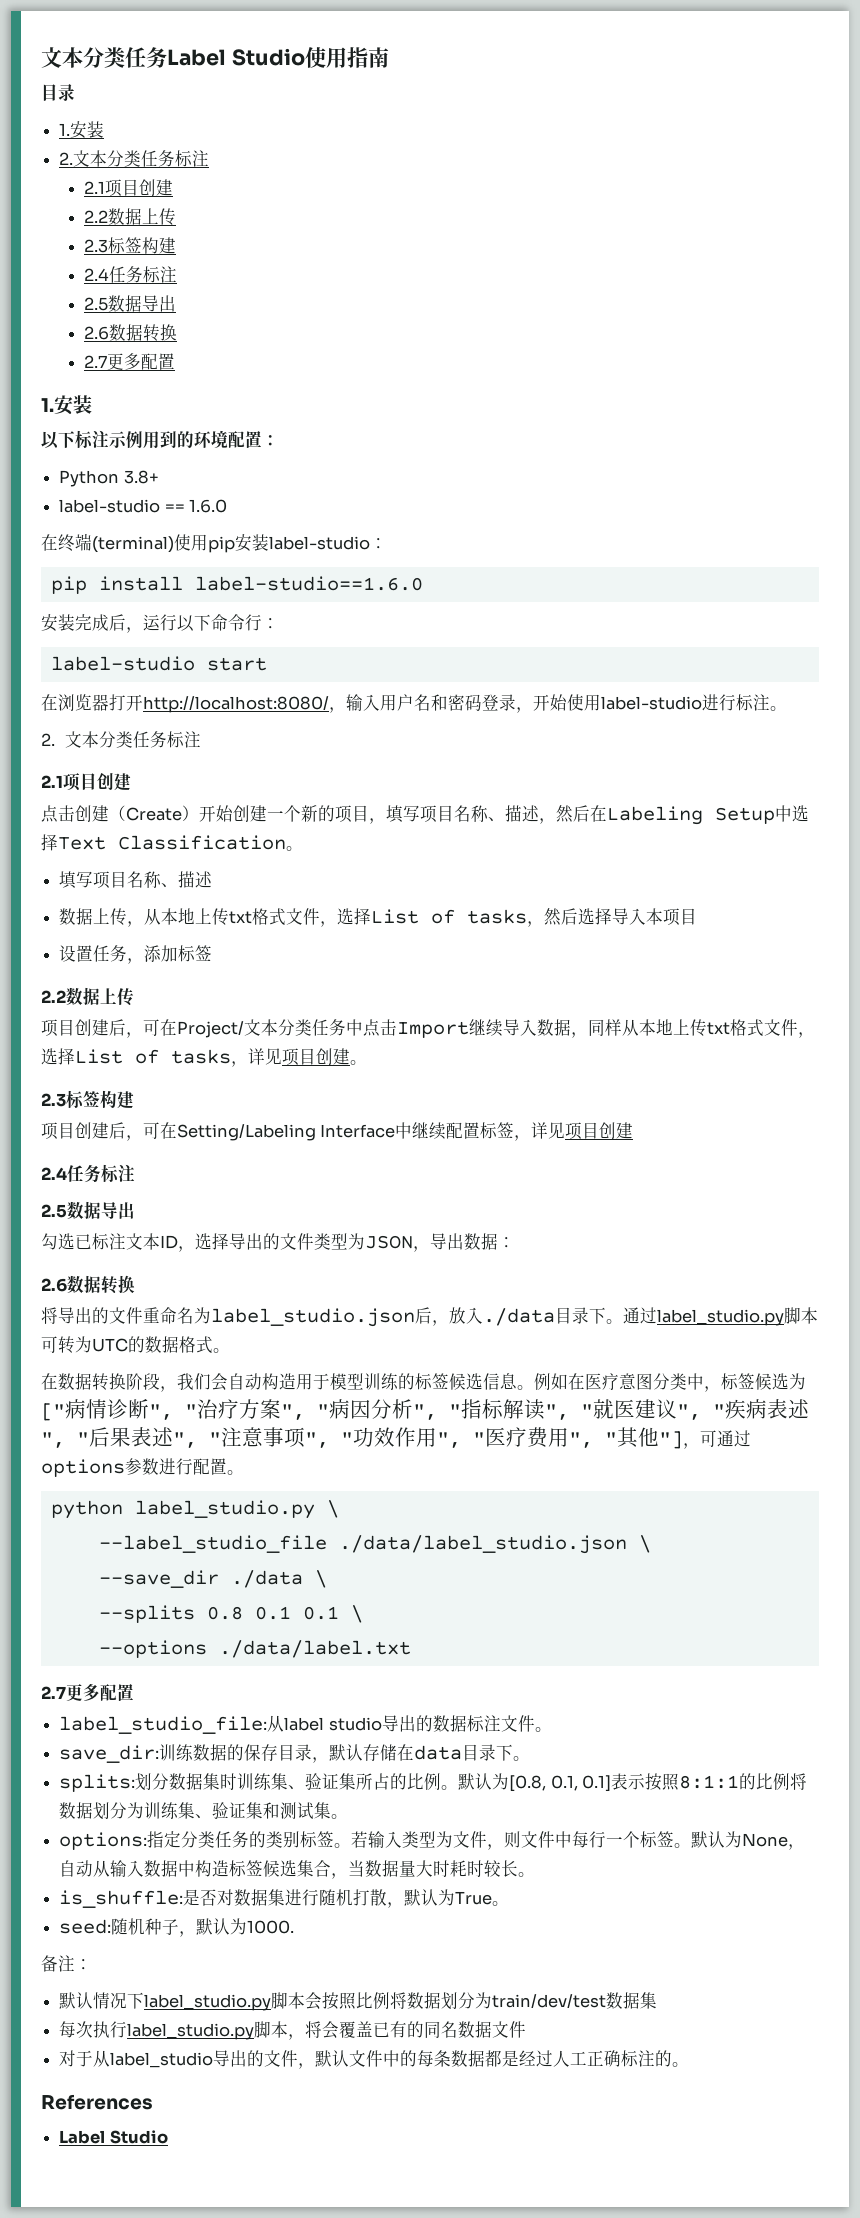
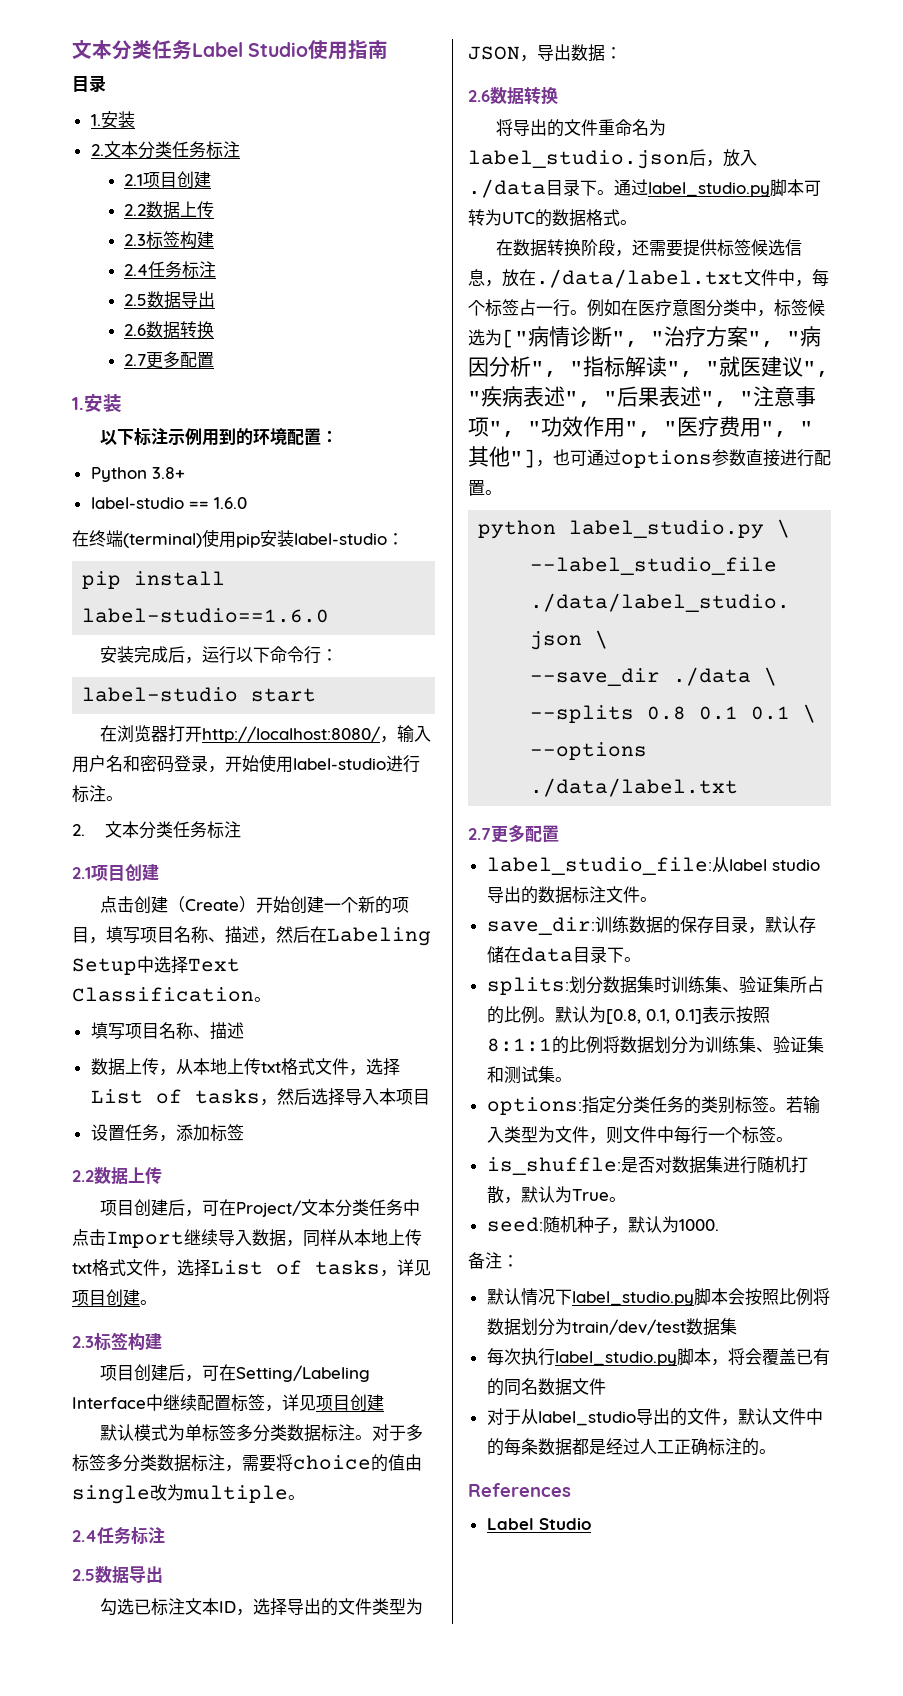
+ 默认模式为单标签多分类数据标注。对于多标签多分类数据标注，需要将choice的值由single改为multiple。
- 在数据转换阶段，我们会自动构造用于模型训练的标签候选信息。
+ 在数据转换阶段，还需要提供标签候选信息，放在./data/label.txt文件中，每个标签占一行。
- 例如在医疗意图分类中，标签候选为["病情诊断", "治疗方案", "病因分析", "指标解读", "就医建议", "疾病表述", "后果表述", "注意事项", "功效作用", "医疗费用", "其他"]，可通过options参数进行配置。
+ 例如在医疗意图分类中，标签候选为["病情诊断", "治疗方案", "病因分析", "指标解读", "就医建议", "疾病表述", "后果表述", "注意事项", "功效作用", "医疗费用", "其他"]，也可通过options参数直接进行配置。
- 默认为None，自动从输入数据中构造标签候选集合，当数据量大时耗时较长。

